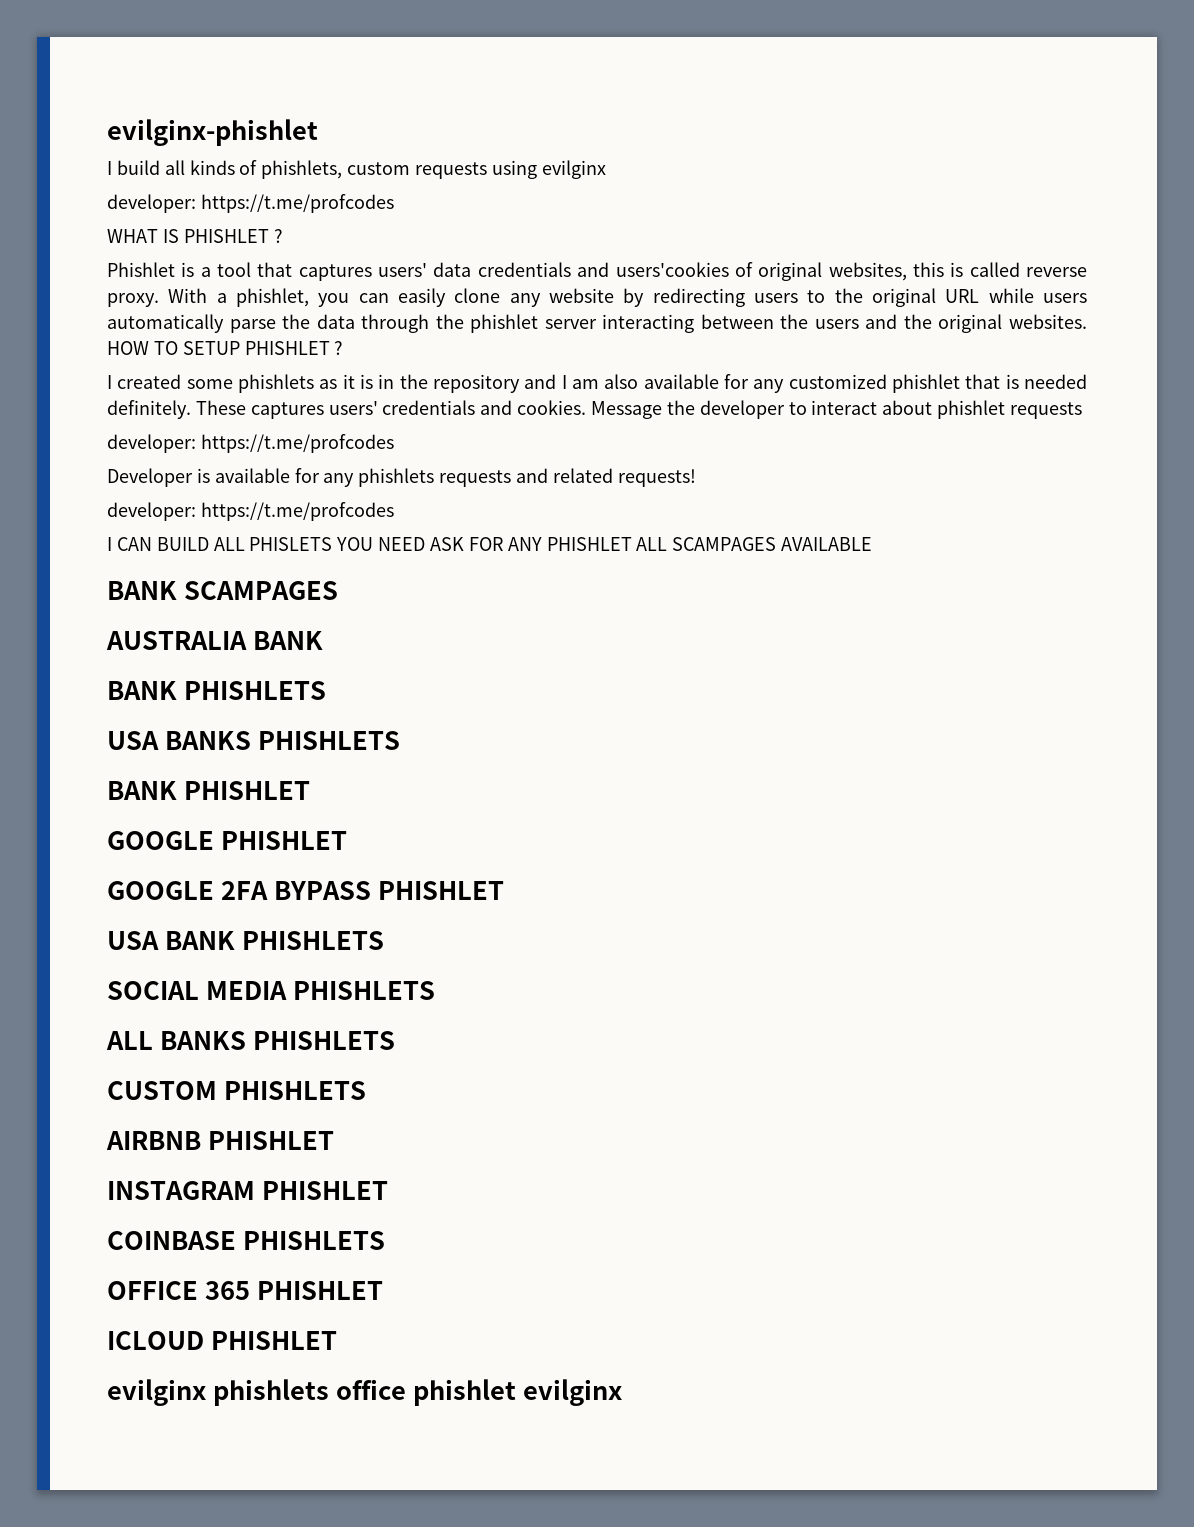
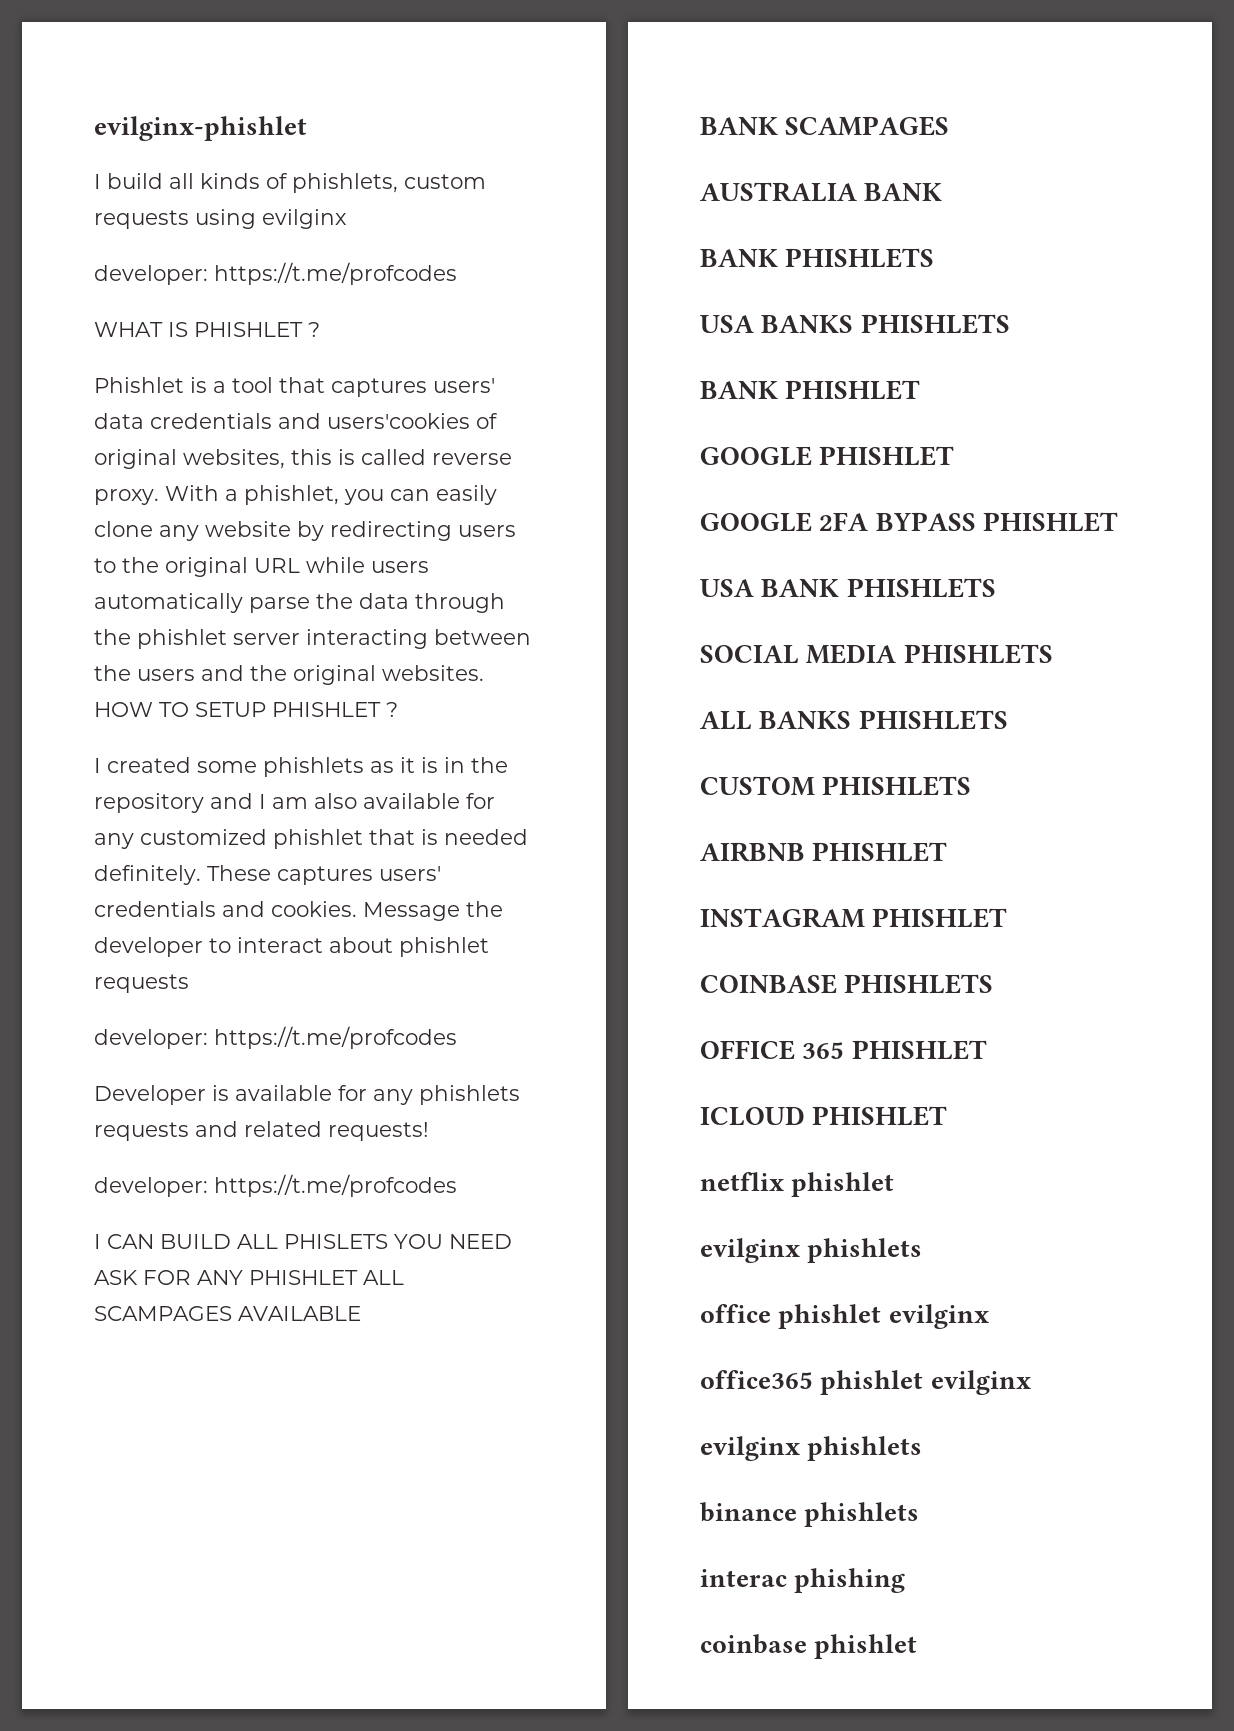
- evilginx phishlets office phishlet evilginx
+ netflix phishlet
+ evilginx phishlets
+ office phishlet evilginx
+ office365 phishlet evilginx
+ evilginx phishlets
+ binance phishlets
+ interac phishing
+ coinbase phishlet

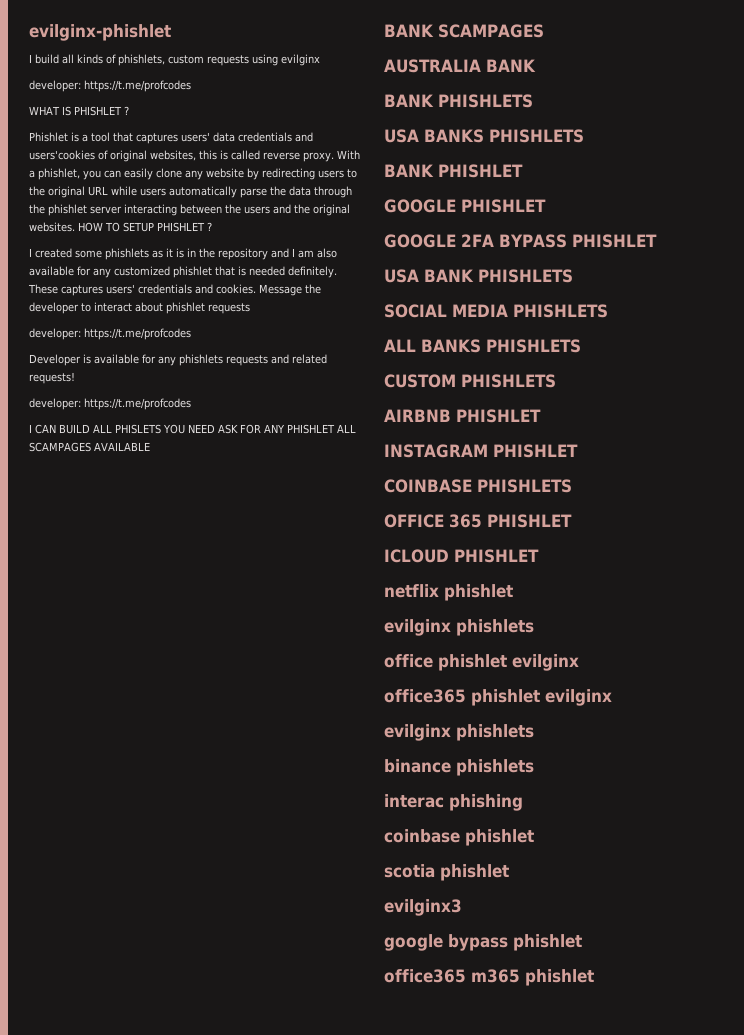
+ scotia phishlet
+ evilginx3
+ google bypass phishlet
+ office365 m365 phishlet

